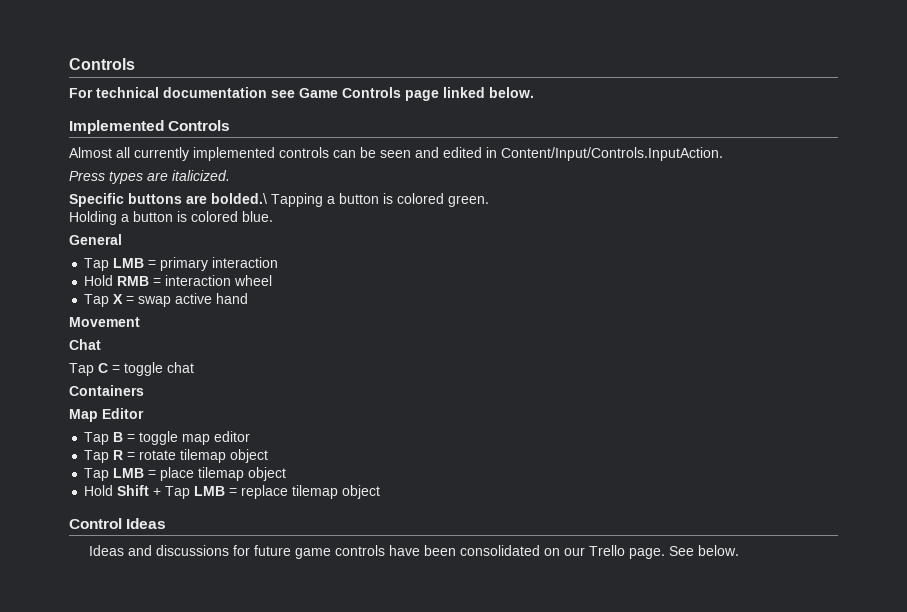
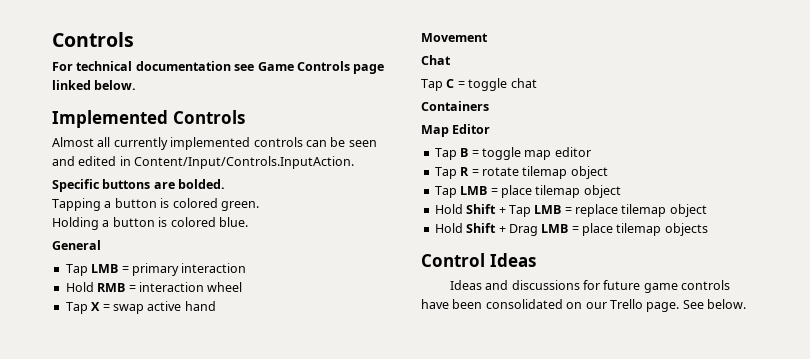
- Press types are italicized.
- Specific buttons are bolded.\ Tapping a button is colored green.
+ Specific buttons are bolded.
+ Tapping a button is colored green.
+ Hold Shift + Drag LMB = place tilemap objects

